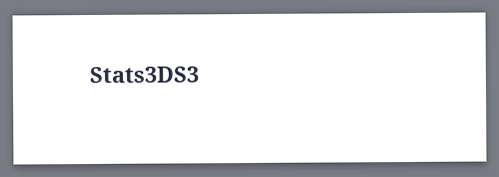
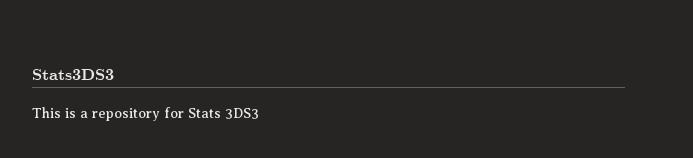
+ This is a repository for Stats 3DS3

